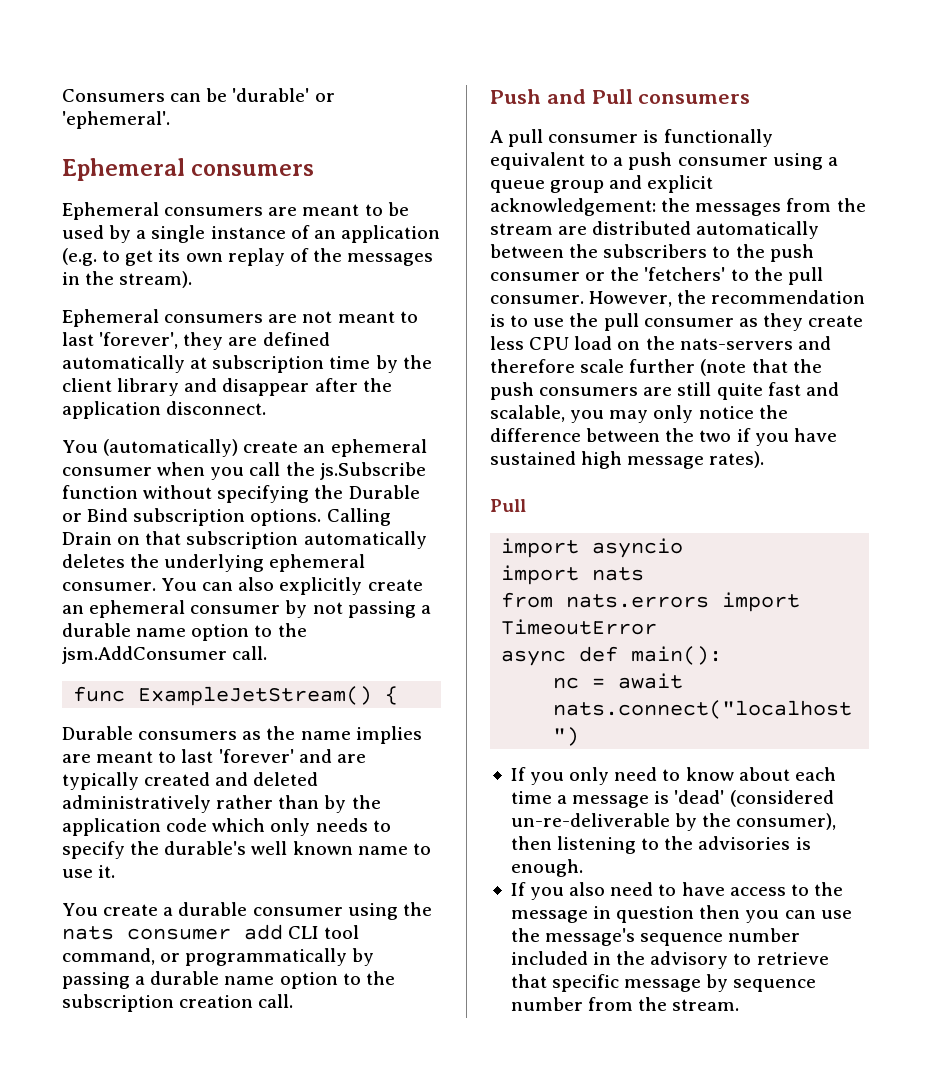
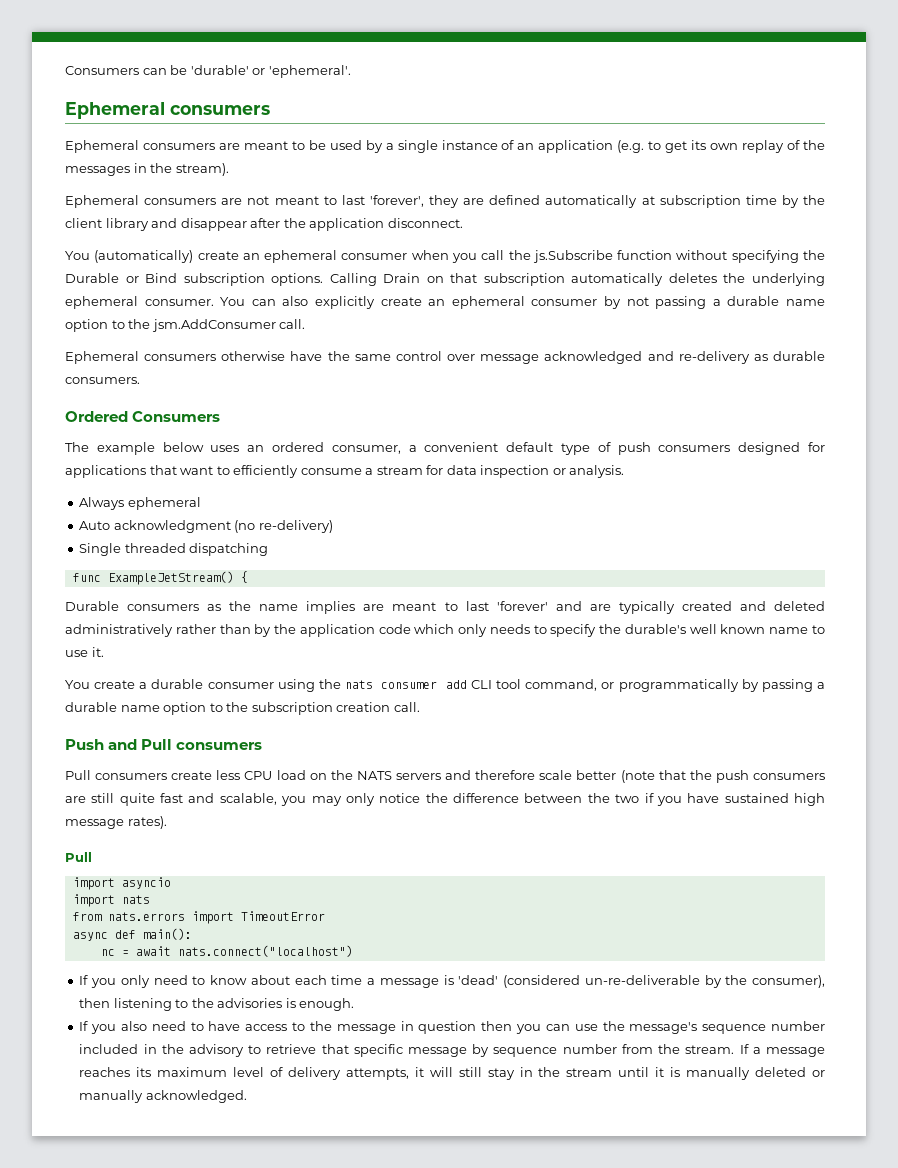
+ Ephemeral consumers otherwise have the same control over message acknowledged and re-delivery as durable consumers.
+ Ordered Consumers
+ The example below uses an ordered consumer, a convenient default type of push consumers designed for applications that want to efficiently consume a stream for data inspection or analysis.
+ Always ephemeral
+ Auto acknowledgment (no re-delivery)
+ Single threaded dispatching
- A pull consumer is functionally equivalent to a push consumer using a queue group and explicit acknowledgement: the messages from the stream are distributed automatically between the subscribers to the push consumer or the 'fetchers' to the pull consumer. However, the recommendation is to use the pull consumer as they create less CPU load on the nats-servers and therefore scale further (note that the push consumers are still quite fast and scalable, you may only notice the difference between the two if you have sustained high message rates).
+ Pull consumers create less CPU load on the NATS servers and therefore scale better (note that the push consumers are still quite fast and scalable, you may only notice the difference between the two if you have sustained high message rates).
+ If a message reaches its maximum level of delivery attempts, it will still stay in the stream until it is manually deleted or manually acknowledged.

